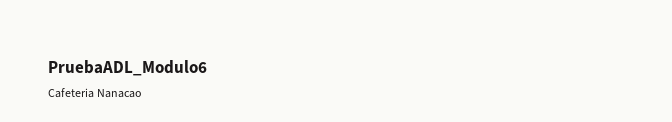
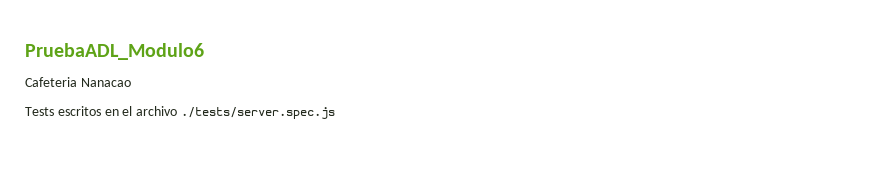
+ Tests escritos en el archivo ./tests/server.spec.js

